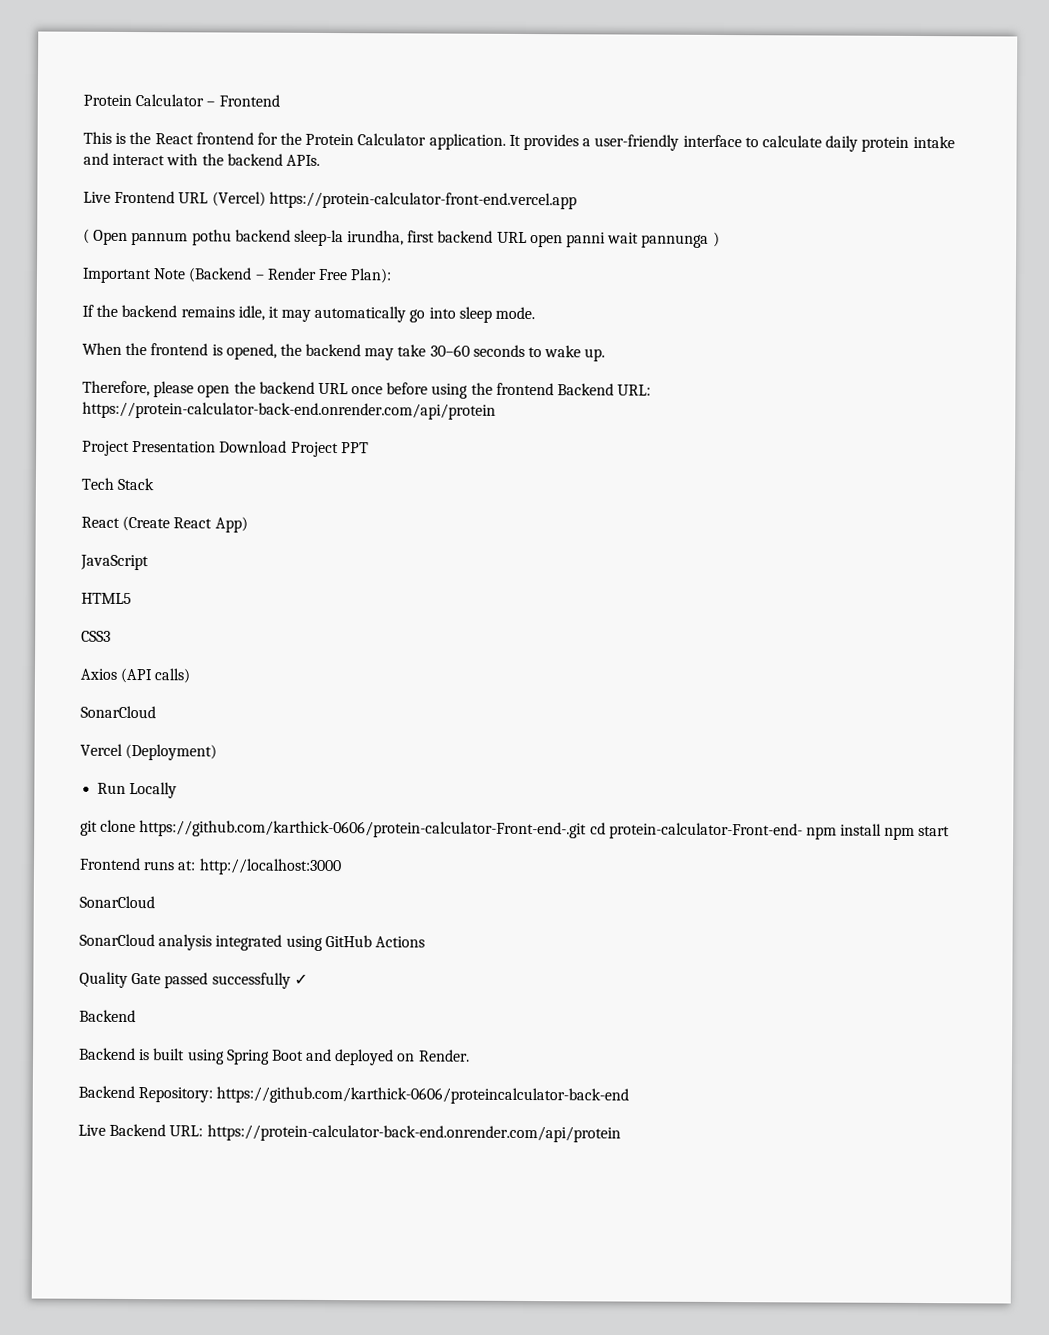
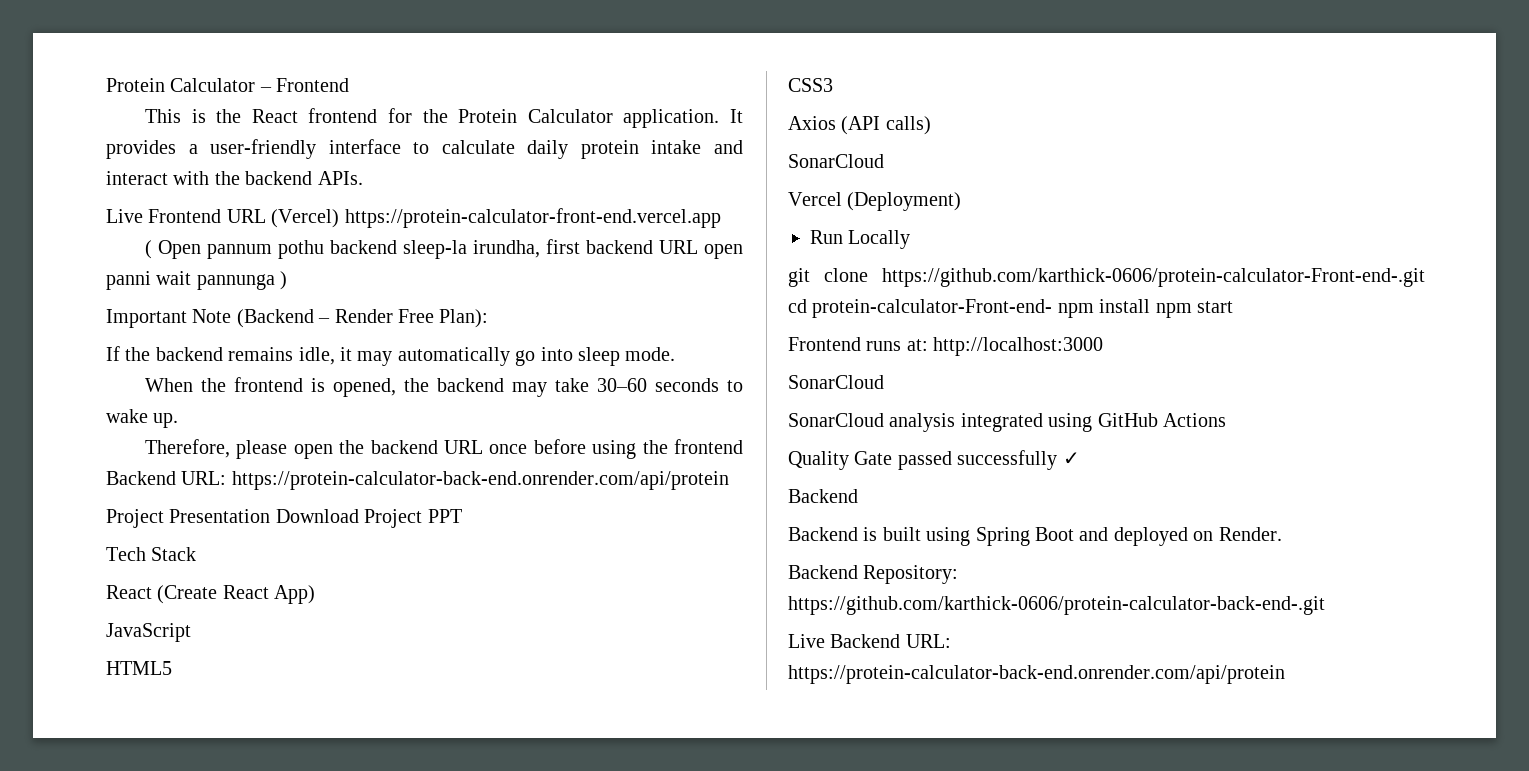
- Backend Repository: https://github.com/karthick-0606/proteincalculator-back-end
+ Backend Repository: https://github.com/karthick-0606/protein-calculator-back-end-.git

